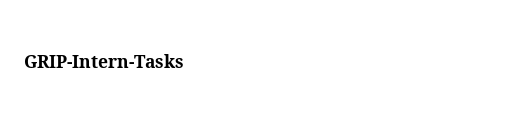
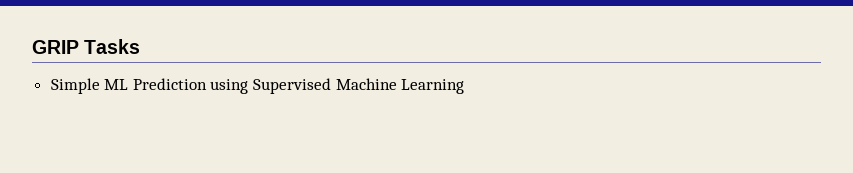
- GRIP-Intern-Tasks
+ GRIP Tasks
+ Simple ML Prediction using Supervised Machine Learning

